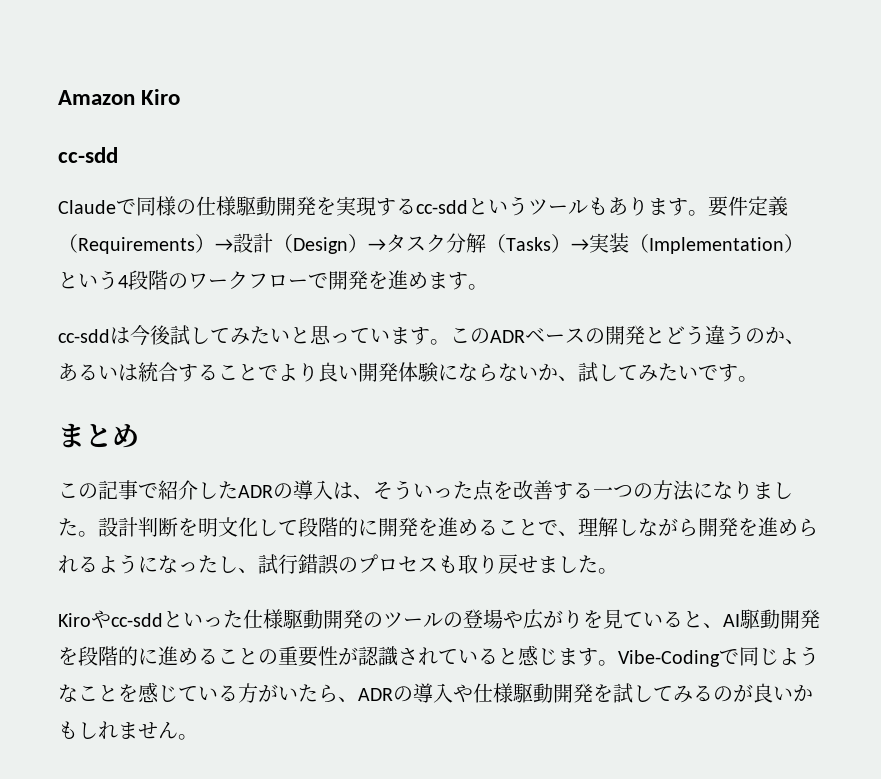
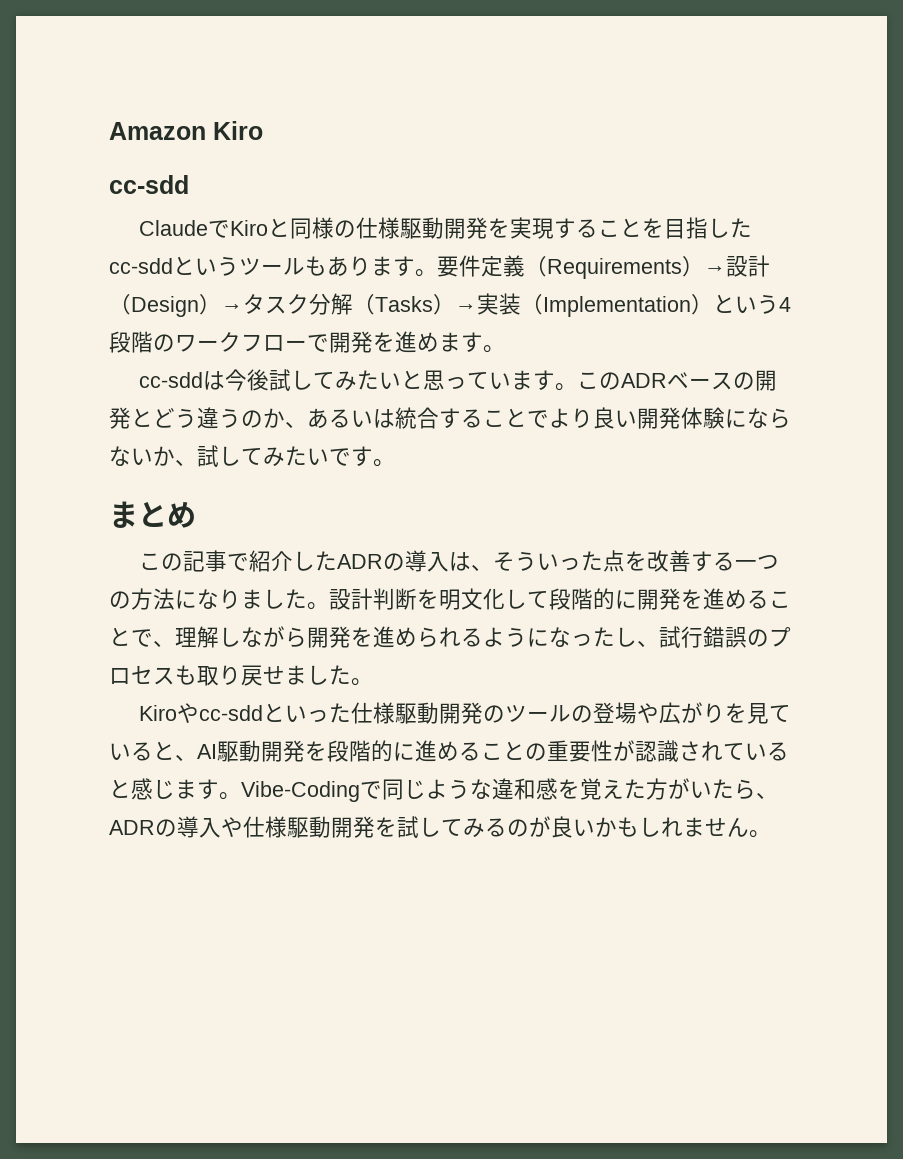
- Claudeで同様の仕様駆動開発を実現するcc-sddというツールもあります。
+ ClaudeでKiroと同様の仕様駆動開発を実現することを目指したcc-sddというツールもあります。
- Vibe-Codingで同じようなことを感じている方がいたら、ADRの導入や仕様駆動開発を試してみるのが良いかもしれません。
+ Vibe-Codingで同じような違和感を覚えた方がいたら、ADRの導入や仕様駆動開発を試してみるのが良いかもしれません。

